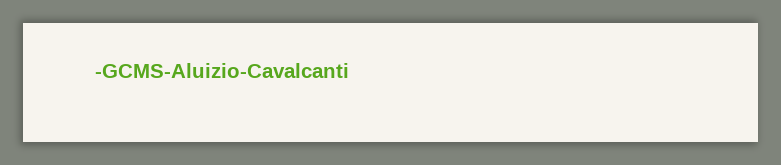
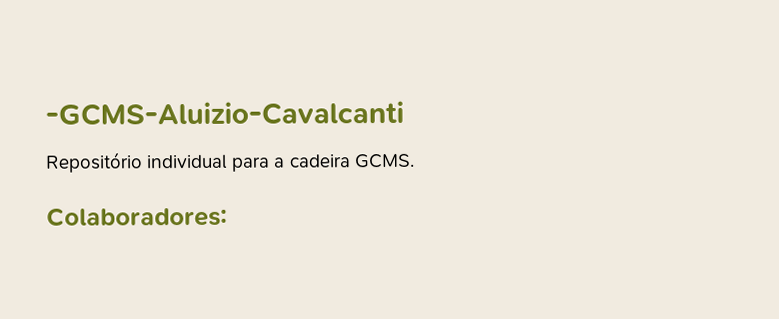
+ Repositório individual para a cadeira GCMS.
+ Colaboradores:

